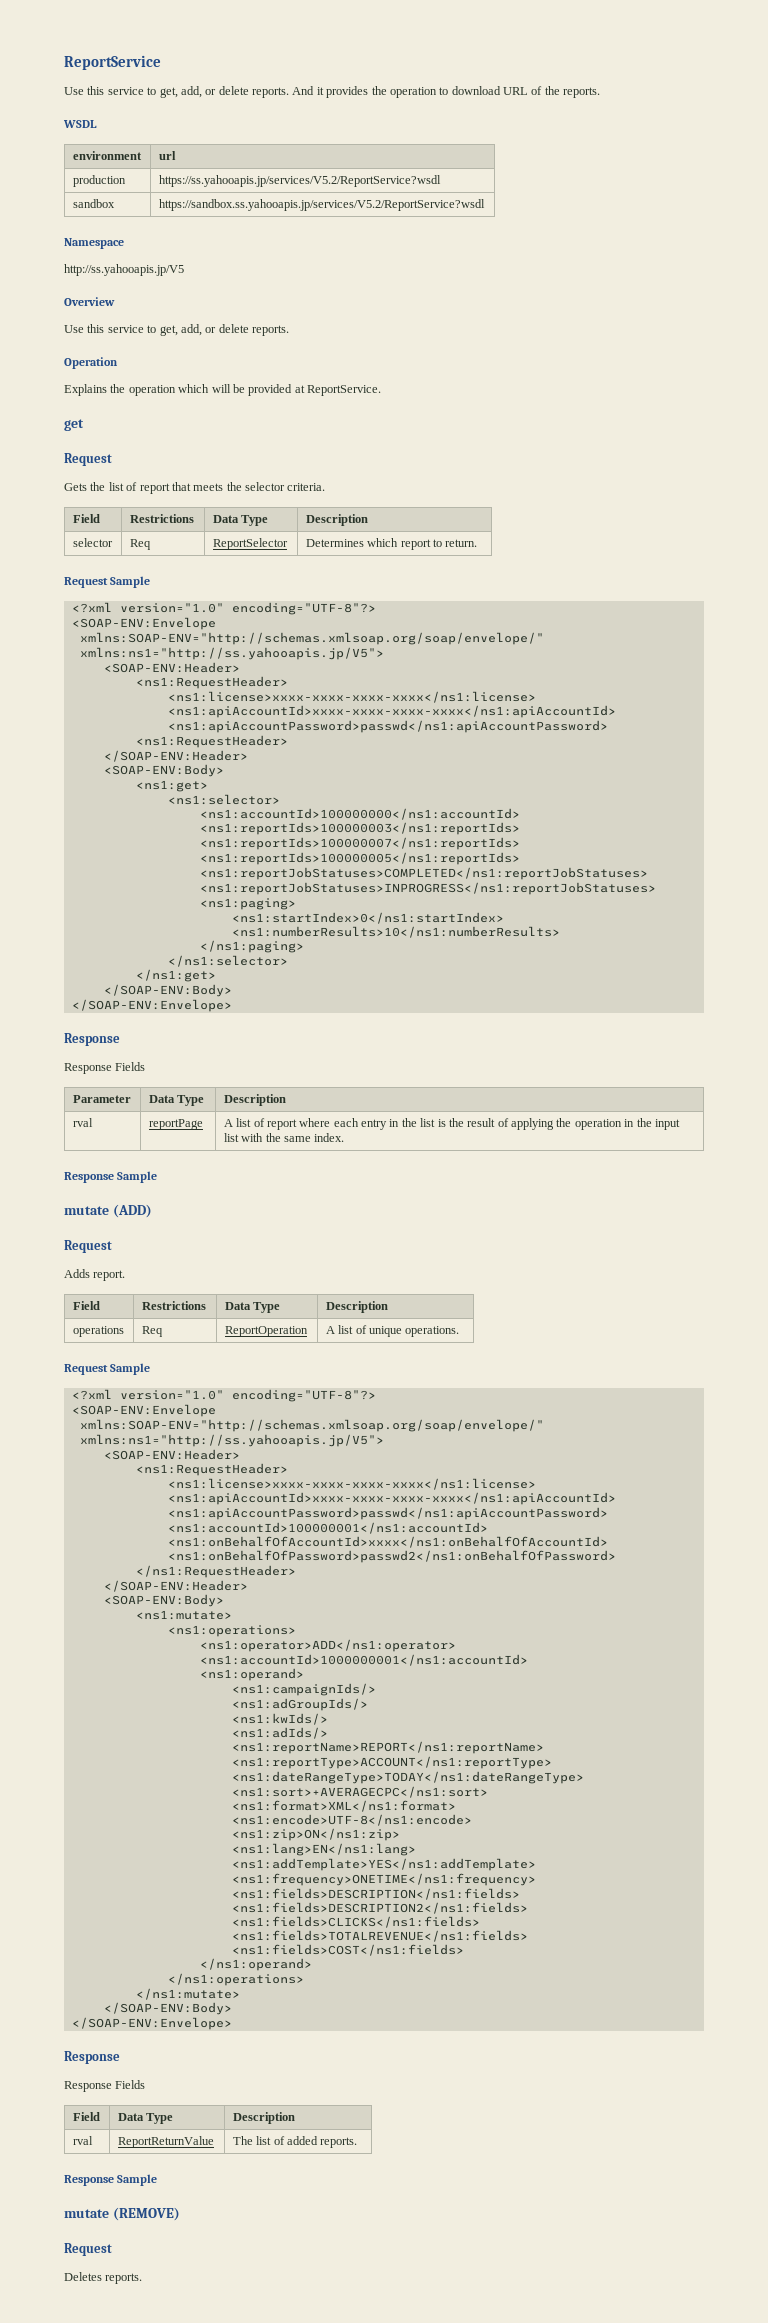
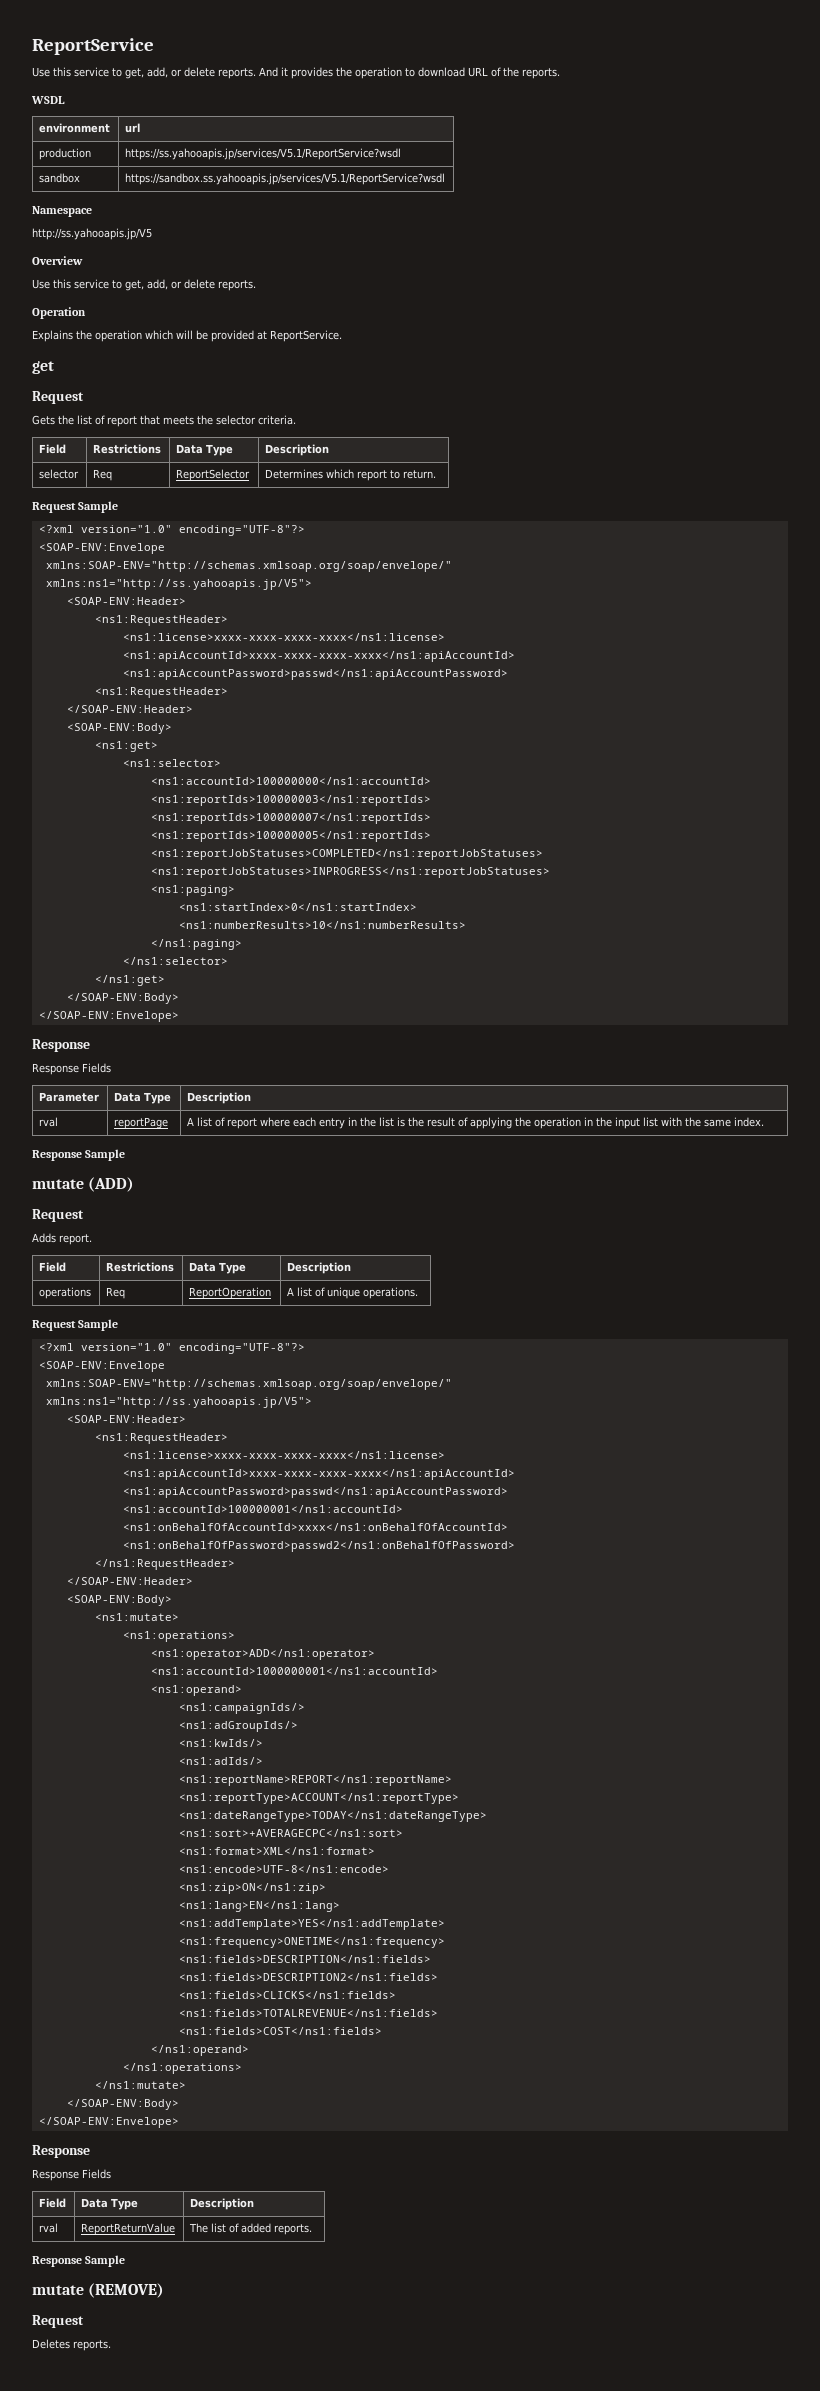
- production | https://ss.yahooapis.jp/services/V5.2/ReportService?wsdl
+ production | https://ss.yahooapis.jp/services/V5.1/ReportService?wsdl
- sandbox | https://sandbox.ss.yahooapis.jp/services/V5.2/ReportService?wsdl
+ sandbox | https://sandbox.ss.yahooapis.jp/services/V5.1/ReportService?wsdl

